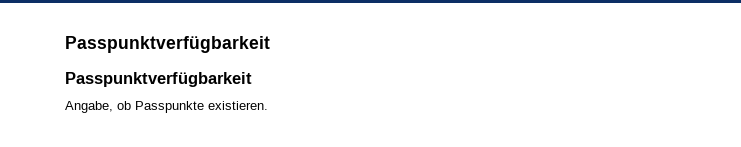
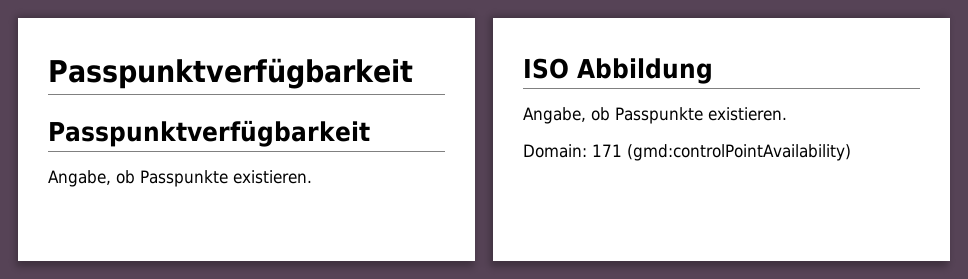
+ ISO Abbildung
+ Angabe, ob Passpunkte existieren.
+ Domain: 171 (gmd:controlPointAvailability)

